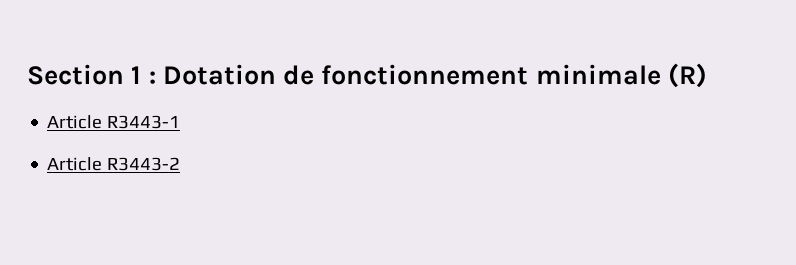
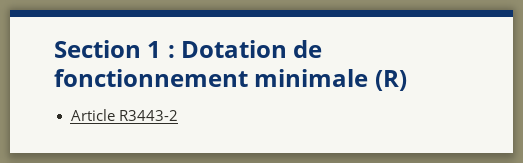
- Article R3443-1

